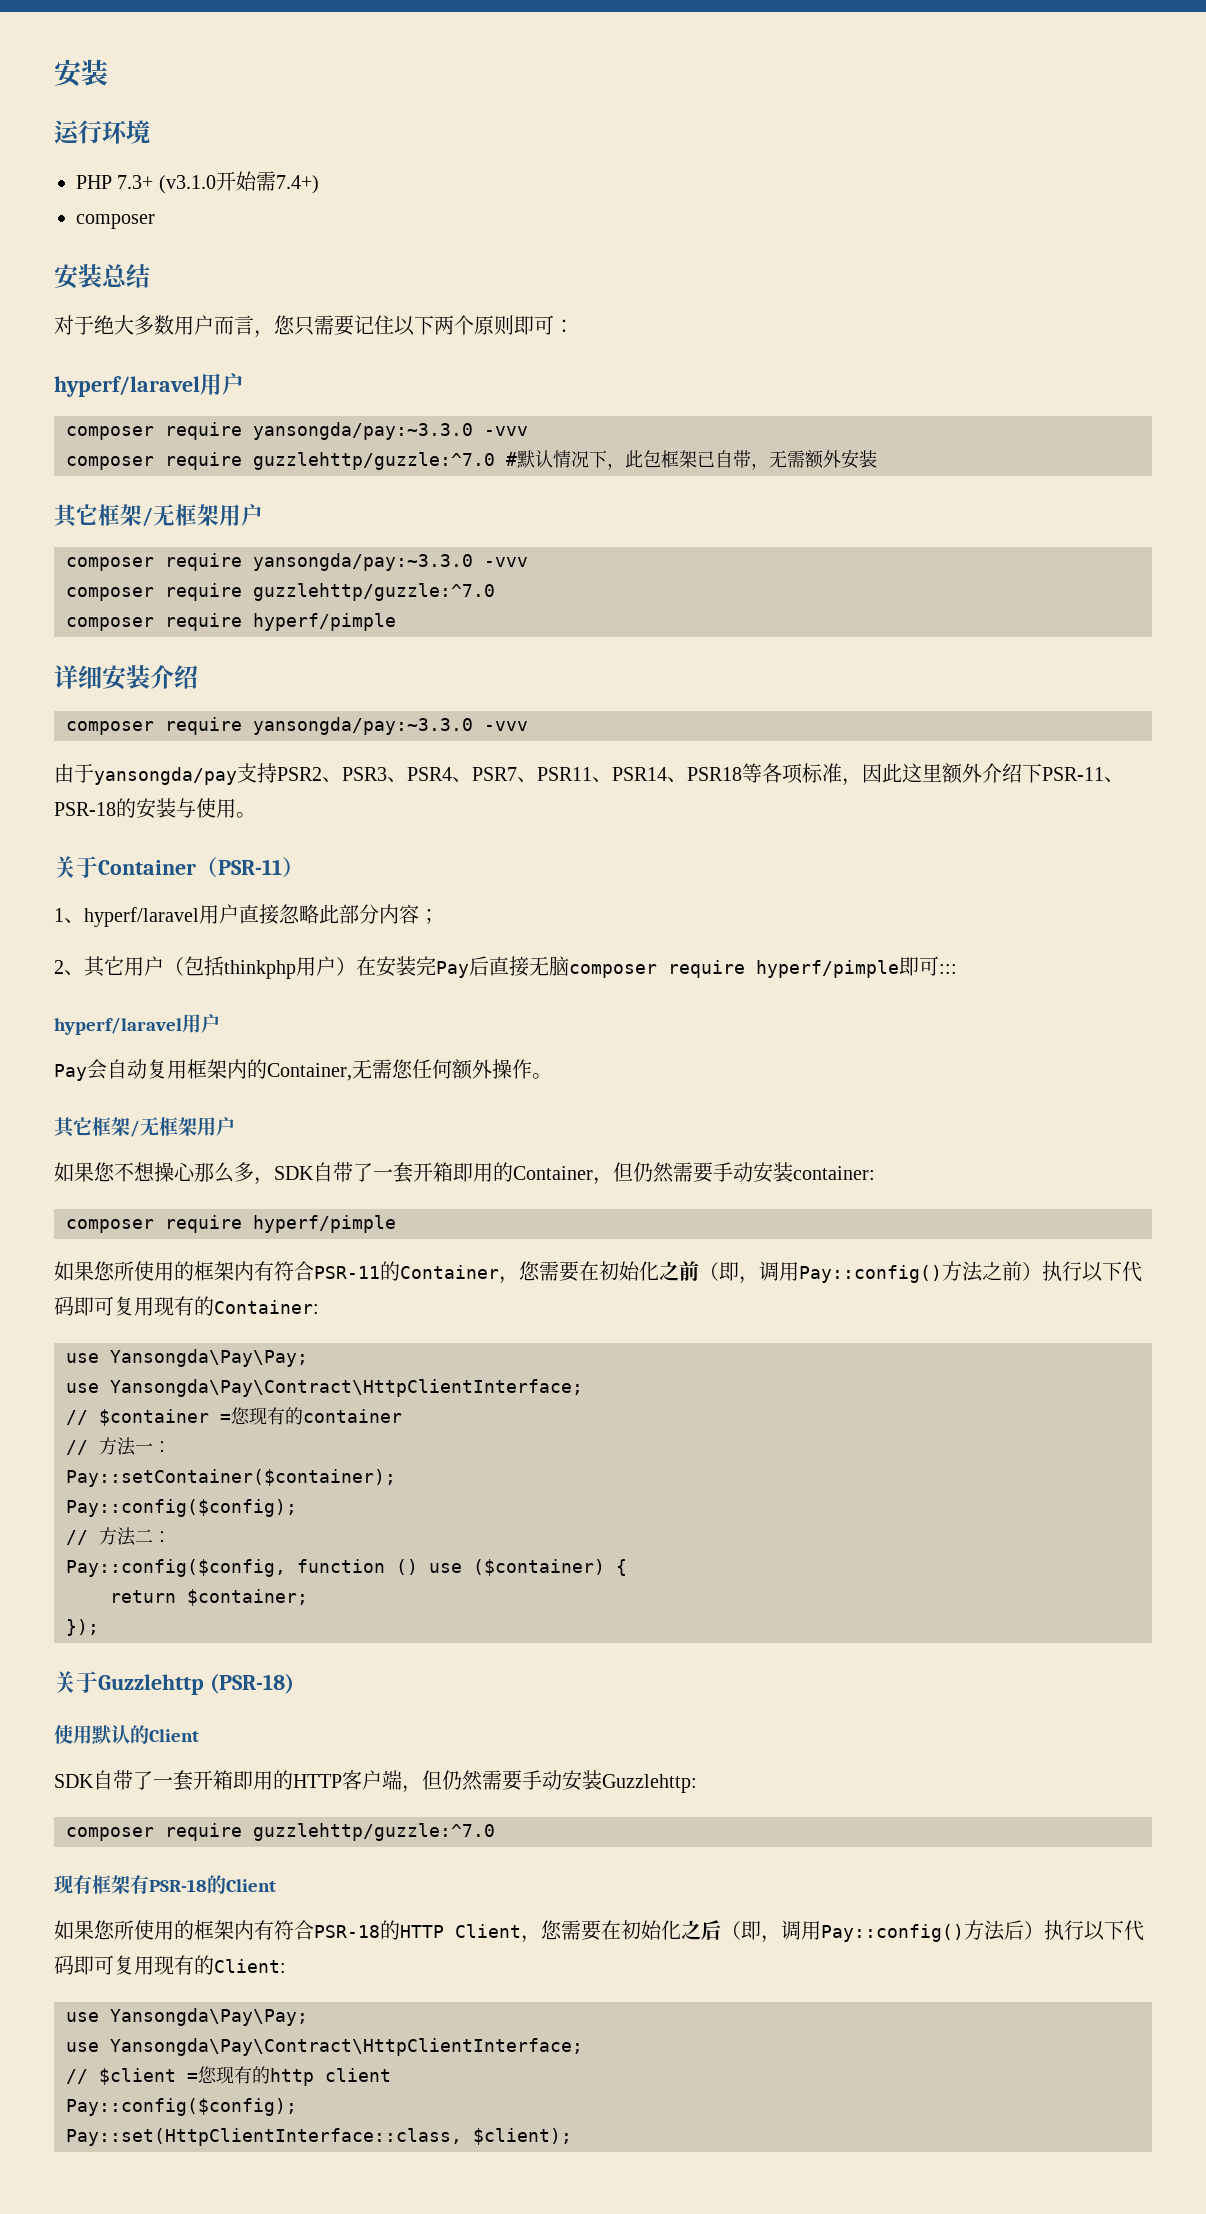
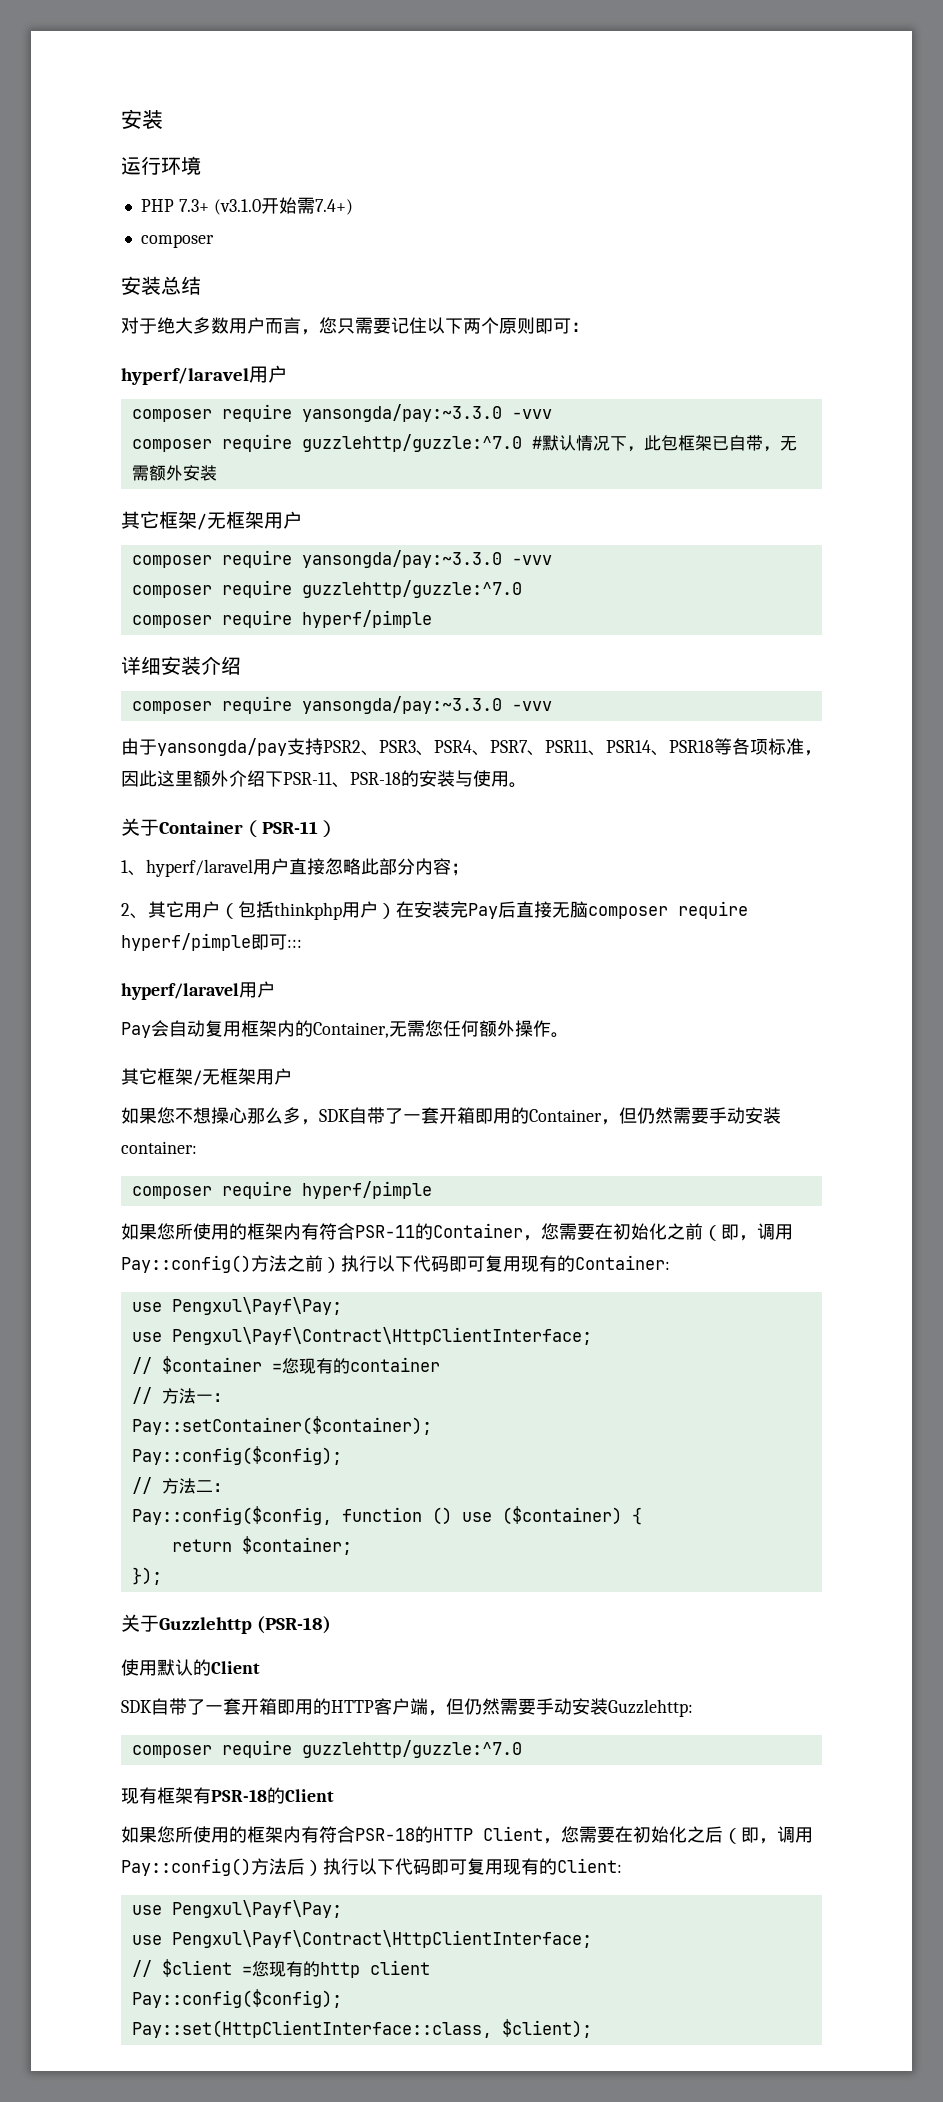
  如果您所使用的框架内有符合PSR-11的Container，您需要在初始化之前（即，调用Pay::config()方法之前）执行以下代码即可复用现有的Container:
- use Yansongda\Pay\Pay;
- use Yansongda\Pay\Contract\HttpClientInterface;
+ use Pengxul\Payf\Pay;
+ use Pengxul\Payf\Contract\HttpClientInterface;
  如果您所使用的框架内有符合PSR-18的HTTP Client，您需要在初始化之后（即，调用Pay::config()方法后）执行以下代码即可复用现有的Client:
- use Yansongda\Pay\Pay;
- use Yansongda\Pay\Contract\HttpClientInterface;
+ use Pengxul\Payf\Pay;
+ use Pengxul\Payf\Contract\HttpClientInterface;

